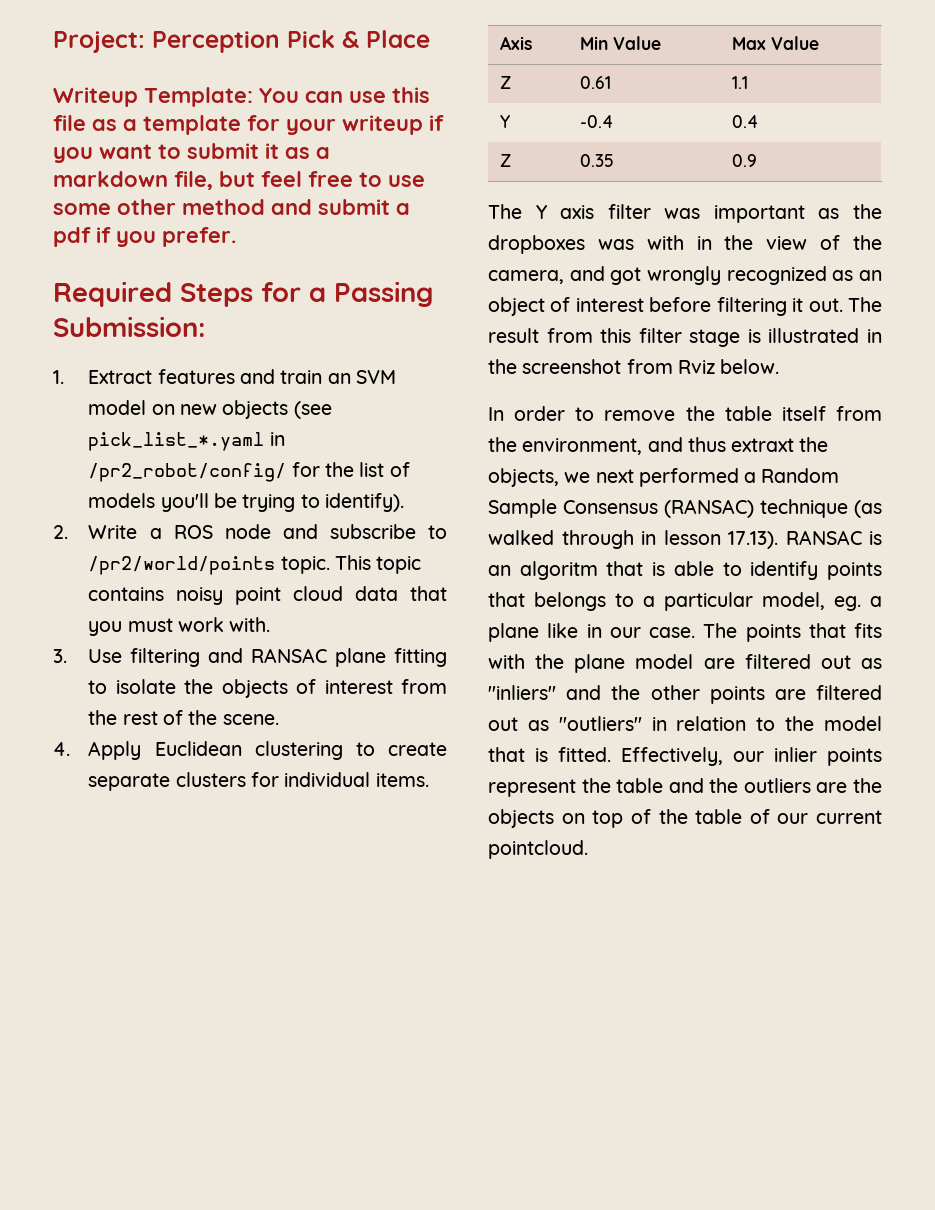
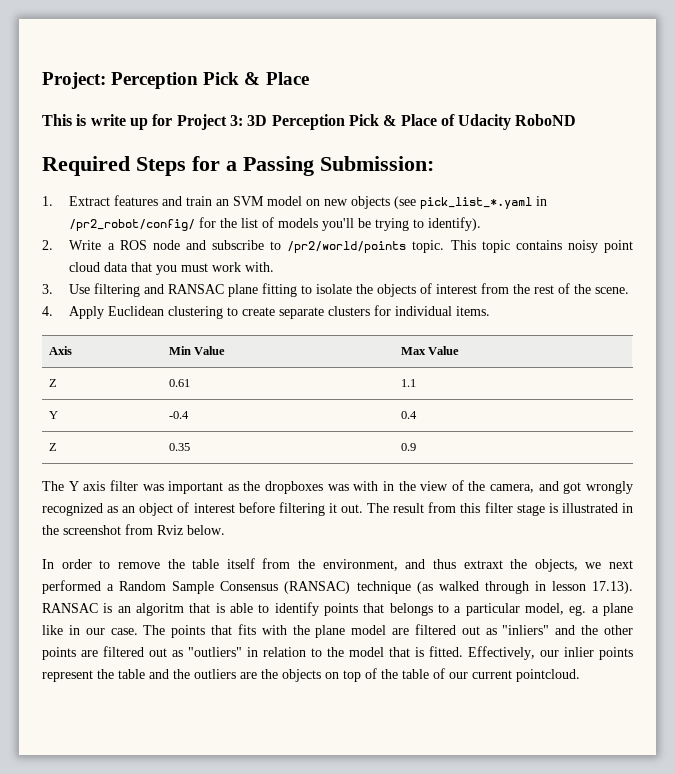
- Writeup Template: You can use this file as a template for your writeup if you want to submit it as a markdown file, but feel free to use some other method and submit a pdf if you prefer.
+ This is write up for Project 3: 3D Perception Pick & Place of Udacity RoboND

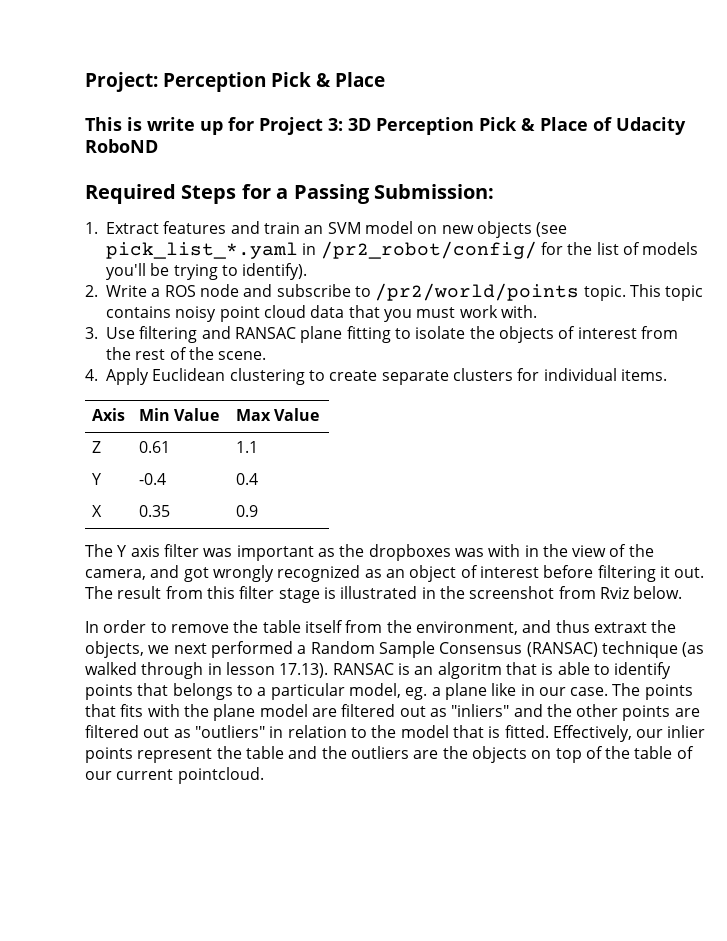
- Z | 0.35 | 0.9
+ X | 0.35 | 0.9

